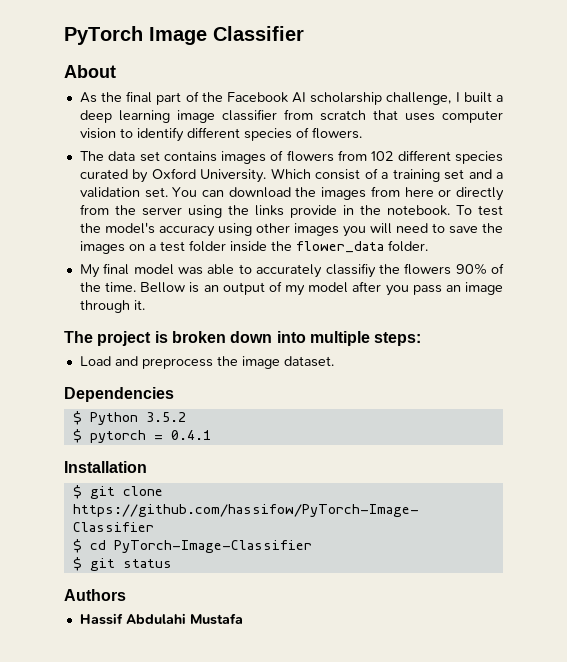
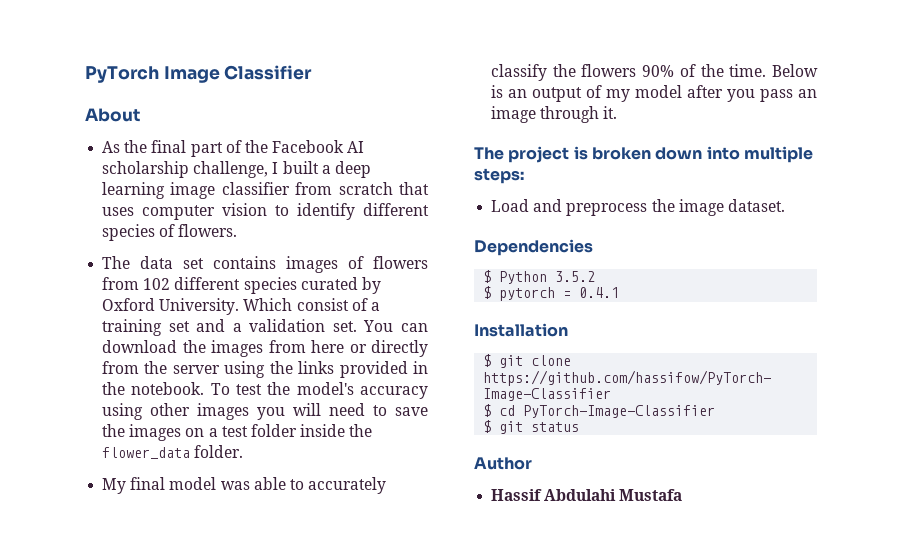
- You can download the images from here or directly from the server using the links provide in the notebook.
+ You can download the images from here or directly from the server using the links provided in the notebook.
- My final model was able to accurately classifiy the flowers 90% of the time.
+ My final model was able to accurately classify the flowers 90% of the time.
- Bellow is an output of my model after you pass an image through it.
+ Below is an output of my model after you pass an image through it.
- Authors
+ Author

